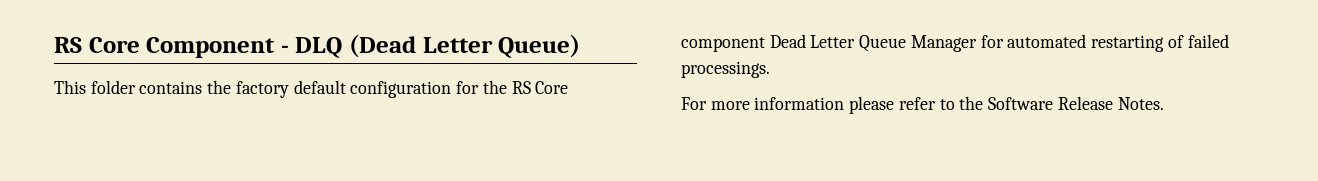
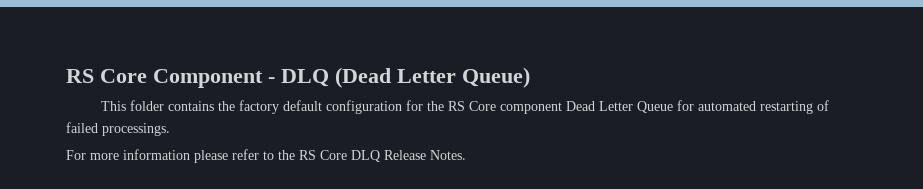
- This folder contains the factory default configuration for the RS Core component Dead Letter Queue Manager for automated restarting of failed processings.
+ This folder contains the factory default configuration for the RS Core component Dead Letter Queue for automated restarting of failed processings.
- For more information please refer to the Software Release Notes.
+ For more information please refer to the RS Core DLQ Release Notes.

